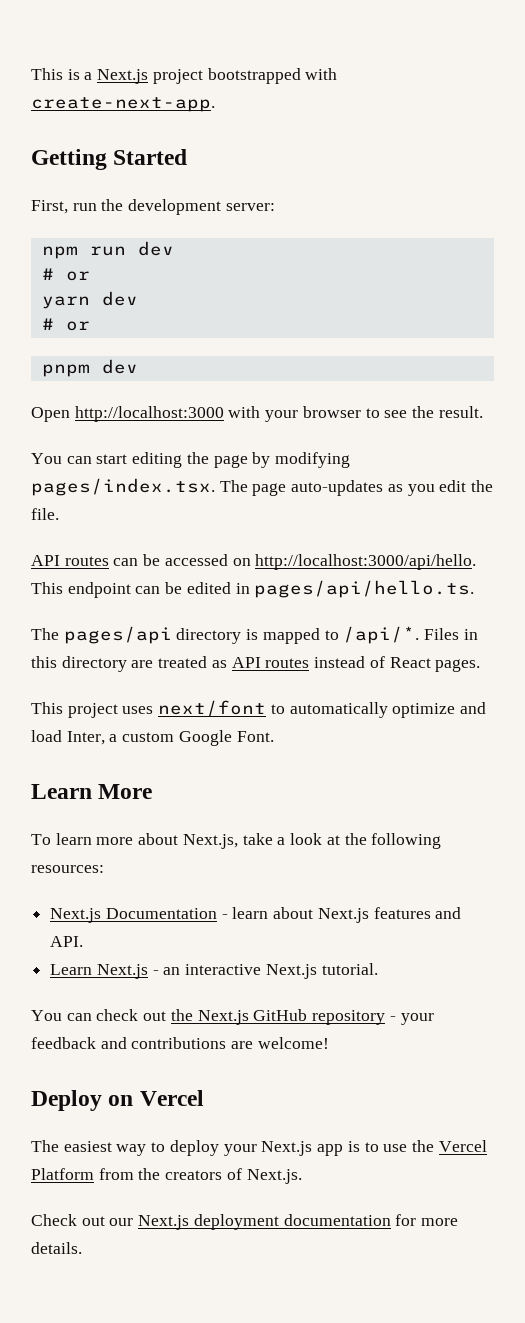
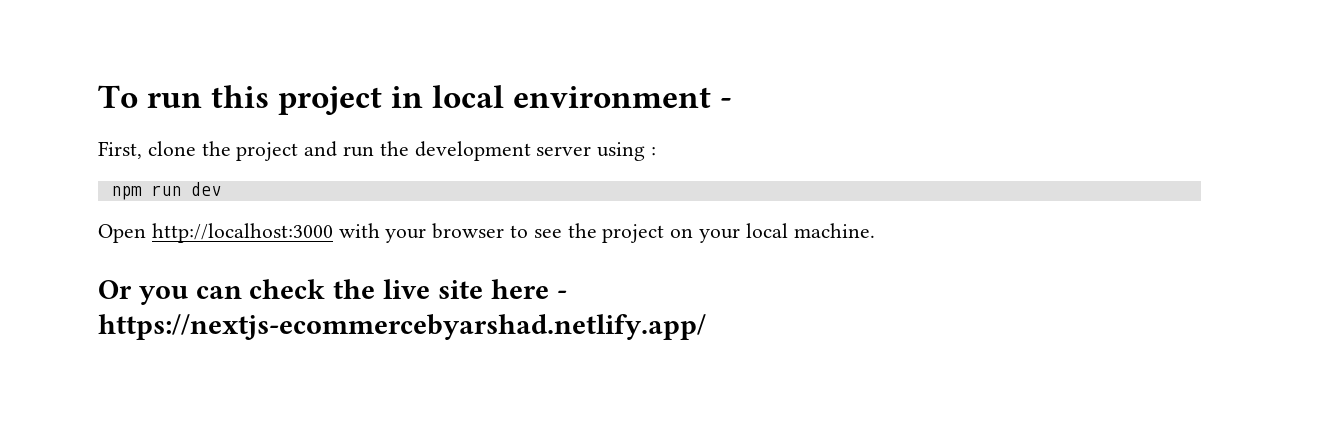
- This is a Next.js project bootstrapped with create-next-app.
- Getting Started
- First, run the development server:
+ To run this project in local environment -
+ First, clone the project and run the development server using :
  npm run dev
- # or
- yarn dev
- # or
- pnpm dev
- Open http://localhost:3000 with your browser to see the result.
- You can start editing the page by modifying pages/index.tsx. The page auto-updates as you edit the file.
- API routes can be accessed on http://localhost:3000/api/hello. This endpoint can be edited in pages/api/hello.ts.
- The pages/api directory is mapped to /api/*. Files in this directory are treated as API routes instead of React pages.
- This project uses next/font to automatically optimize and load Inter, a custom Google Font.
- Learn More
- To learn more about Next.js, take a look at the following resources:
- Next.js Documentation - learn about Next.js features and API.
- Learn Next.js - an interactive Next.js tutorial.
- You can check out the Next.js GitHub repository - your feedback and contributions are welcome!
- Deploy on Vercel
- The easiest way to deploy your Next.js app is to use the Vercel Platform from the creators of Next.js.
- Check out our Next.js deployment documentation for more details.
+ Open http://localhost:3000 with your browser to see the project on your local machine.
+ Or you can check the live site here -
+ https://nextjs-ecommercebyarshad.netlify.app/

